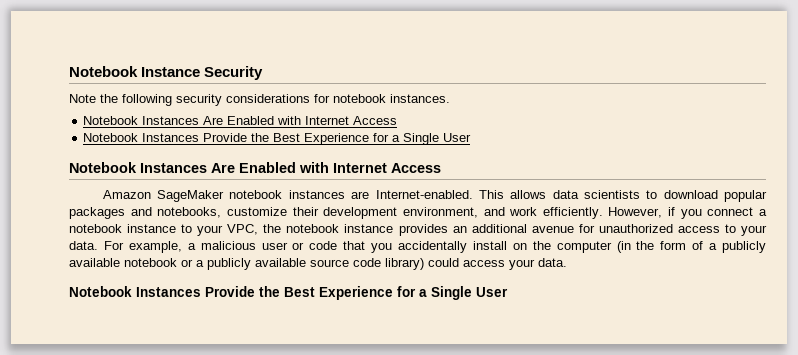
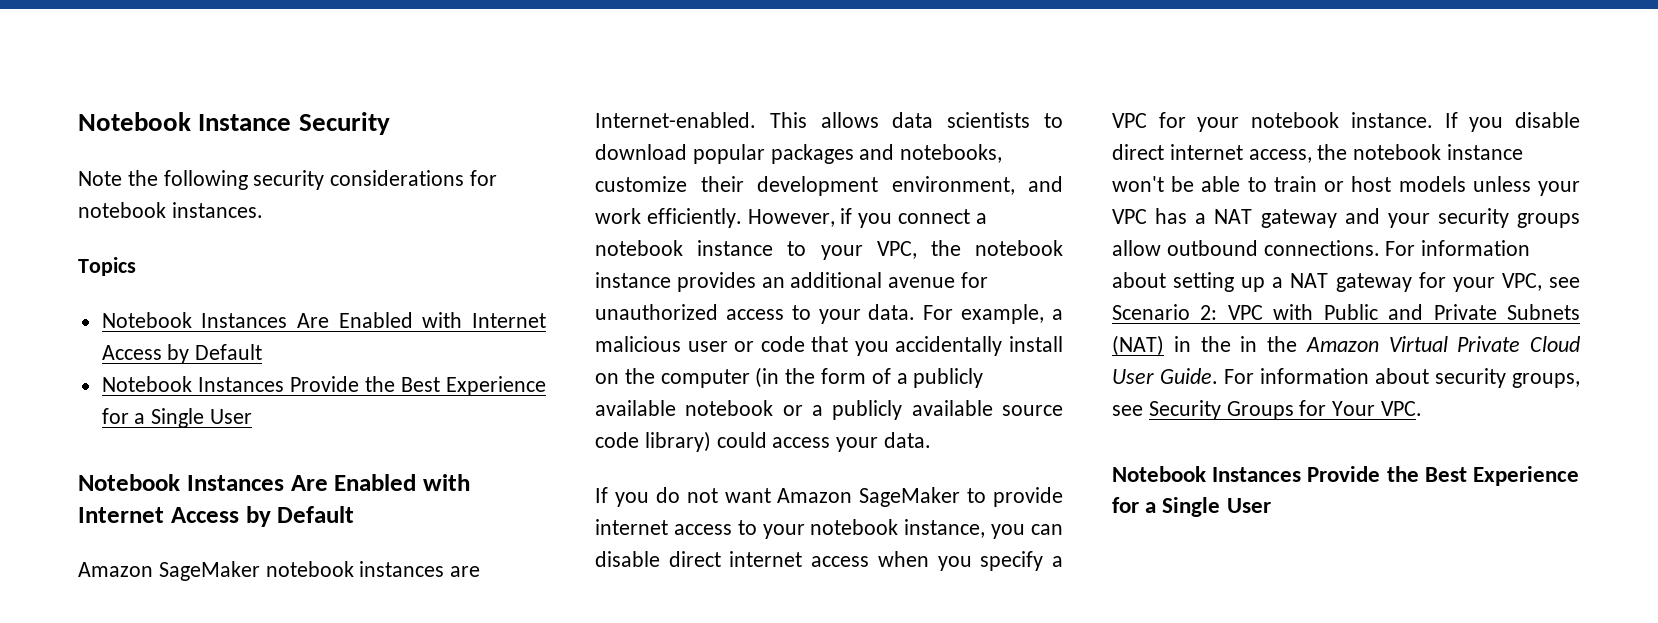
  Note the following security considerations for notebook instances.
- Notebook Instances Are Enabled with Internet Access
+ Topics
+ Notebook Instances Are Enabled with Internet Access by Default
  Notebook Instances Provide the Best Experience for a Single User
- Notebook Instances Are Enabled with Internet Access
+ Notebook Instances Are Enabled with Internet Access by Default
+ If you do not want Amazon SageMaker to provide internet access to your notebook instance, you can disable direct internet access when you specify a VPC for your notebook instance. If you disable direct internet access, the notebook instance won't be able to train or host models unless your VPC has a NAT gateway and your security groups allow outbound connections. For information about setting up a NAT gateway for your VPC, see Scenario 2: VPC with Public and Private Subnets (NAT) in the in the Amazon Virtual Private Cloud User Guide. For information about security groups, see Security Groups for Your VPC.

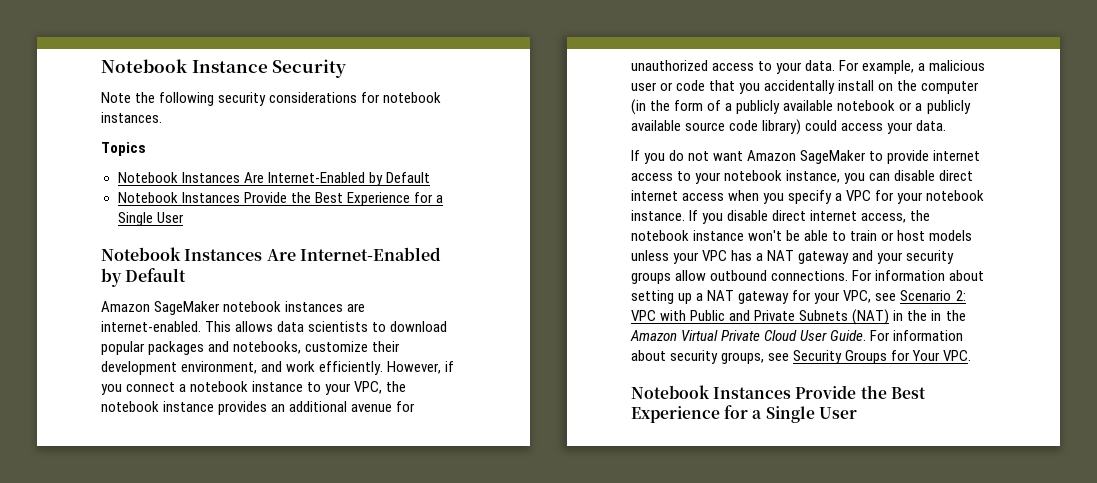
  Topics
- Notebook Instances Are Enabled with Internet Access by Default
+ Notebook Instances Are Internet-Enabled by Default
  Notebook Instances Provide the Best Experience for a Single User
- Notebook Instances Are Enabled with Internet Access by Default
+ Notebook Instances Are Internet-Enabled by Default
- Amazon SageMaker notebook instances are Internet-enabled.
+ Amazon SageMaker notebook instances are internet-enabled.

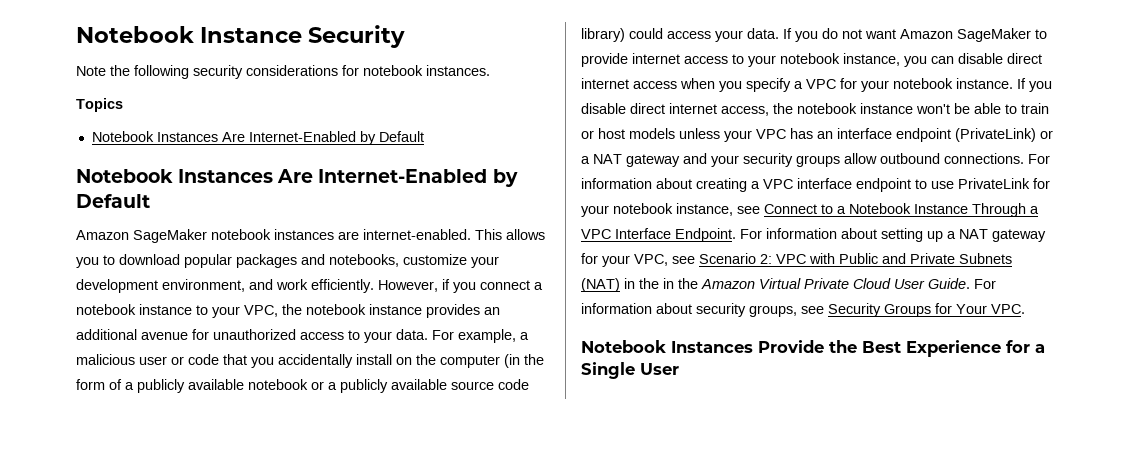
  Topics
  Notebook Instances Are Internet-Enabled by Default
- Notebook Instances Provide the Best Experience for a Single User
- This allows data scientists to download popular packages and notebooks, customize their development environment, and work efficiently.
+ This allows you to download popular packages and notebooks, customize your development environment, and work efficiently.
- For example, a malicious user or code that you accidentally install on the computer (in the form of a publicly available notebook or a publicly available source code library) could access your data.
- If you do not want Amazon SageMaker to provide internet access to your notebook instance, you can disable direct internet access when you specify a VPC for your notebook instance.
+ For example, a malicious user or code that you accidentally install on the computer (in the form of a publicly available notebook or a publicly available source code library) could access your data. If you do not want Amazon SageMaker to provide internet access to your notebook instance, you can disable direct internet access when you specify a VPC for your notebook instance.
- If you disable direct internet access, the notebook instance won't be able to train or host models unless your VPC has a NAT gateway and your security groups allow outbound connections.
+ If you disable direct internet access, the notebook instance won't be able to train or host models unless your VPC has an interface endpoint (PrivateLink) or a NAT gateway and your security groups allow outbound connections.
- For information about setting up a NAT gateway for your VPC, see Scenario 2: VPC with Public and Private Subnets (NAT) in the in the Amazon Virtual Private Cloud User Guide.
+ For information about creating a VPC interface endpoint to use PrivateLink for your notebook instance, see Connect to a Notebook Instance Through a VPC Interface Endpoint. For information about setting up a NAT gateway for your VPC, see Scenario 2: VPC with Public and Private Subnets (NAT) in the in the Amazon Virtual Private Cloud User Guide.

